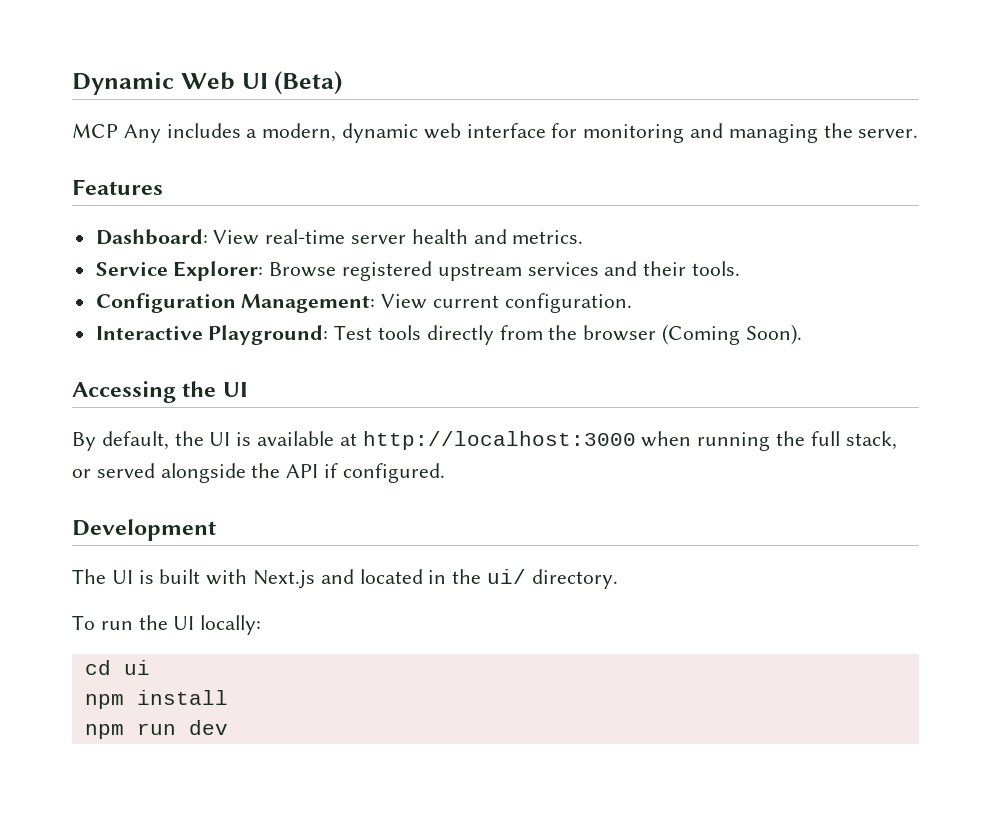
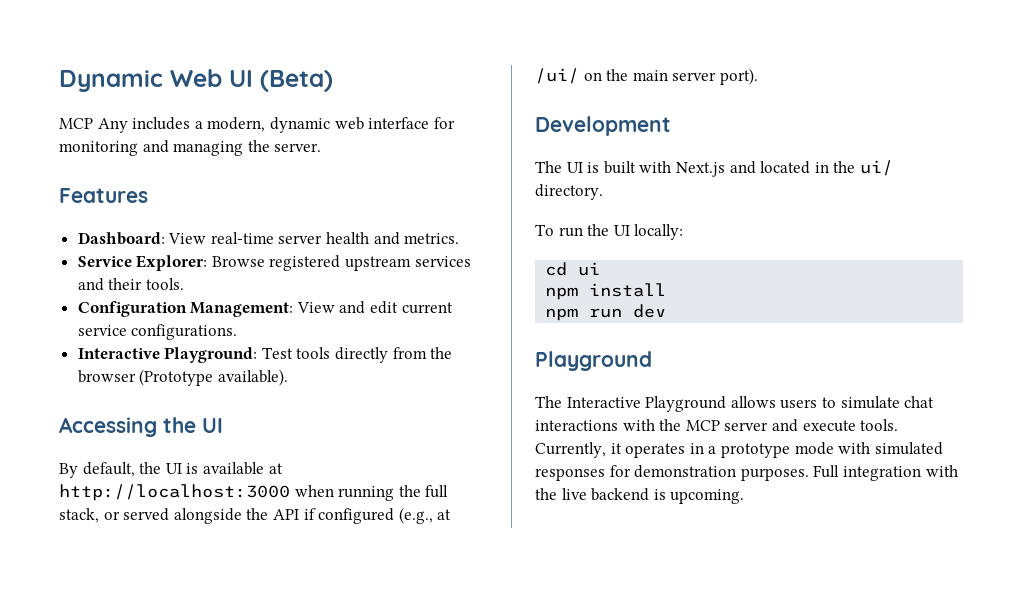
- Configuration Management: View current configuration.
+ Configuration Management: View and edit current service configurations.
- Interactive Playground: Test tools directly from the browser (Coming Soon).
+ Interactive Playground: Test tools directly from the browser (Prototype available).
- By default, the UI is available at http://localhost:3000 when running the full stack, or served alongside the API if configured.
+ By default, the UI is available at http://localhost:3000 when running the full stack, or served alongside the API if configured (e.g., at /ui/ on the main server port).
  npm run dev
+ Playground
+ The Interactive Playground allows users to simulate chat interactions with the MCP server and execute tools. Currently, it operates in a prototype mode with simulated responses for demonstration purposes. Full integration with the live backend is upcoming.

